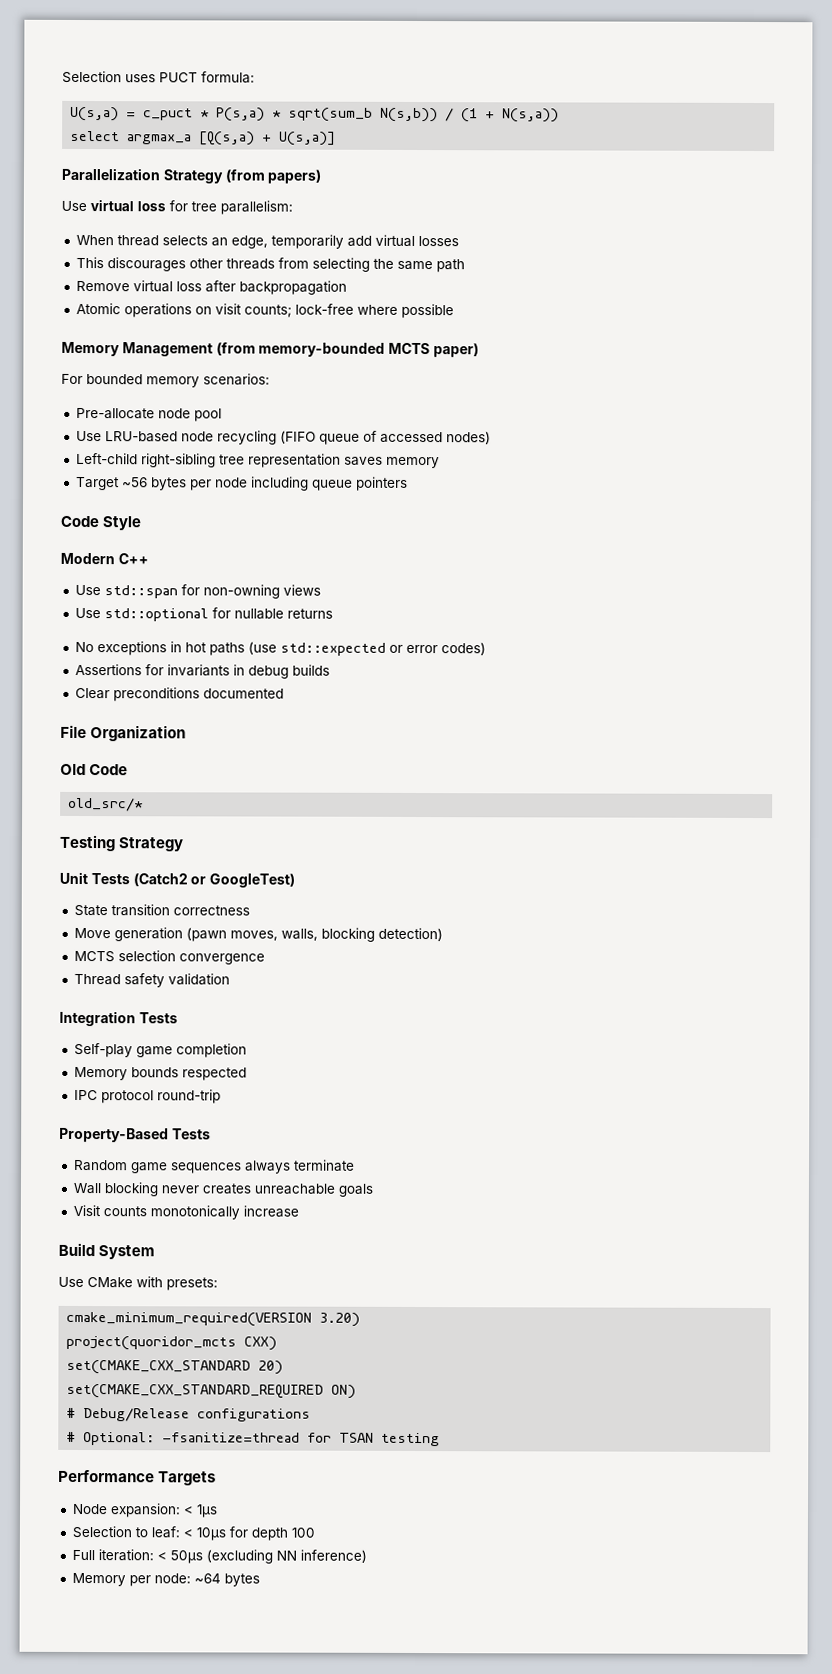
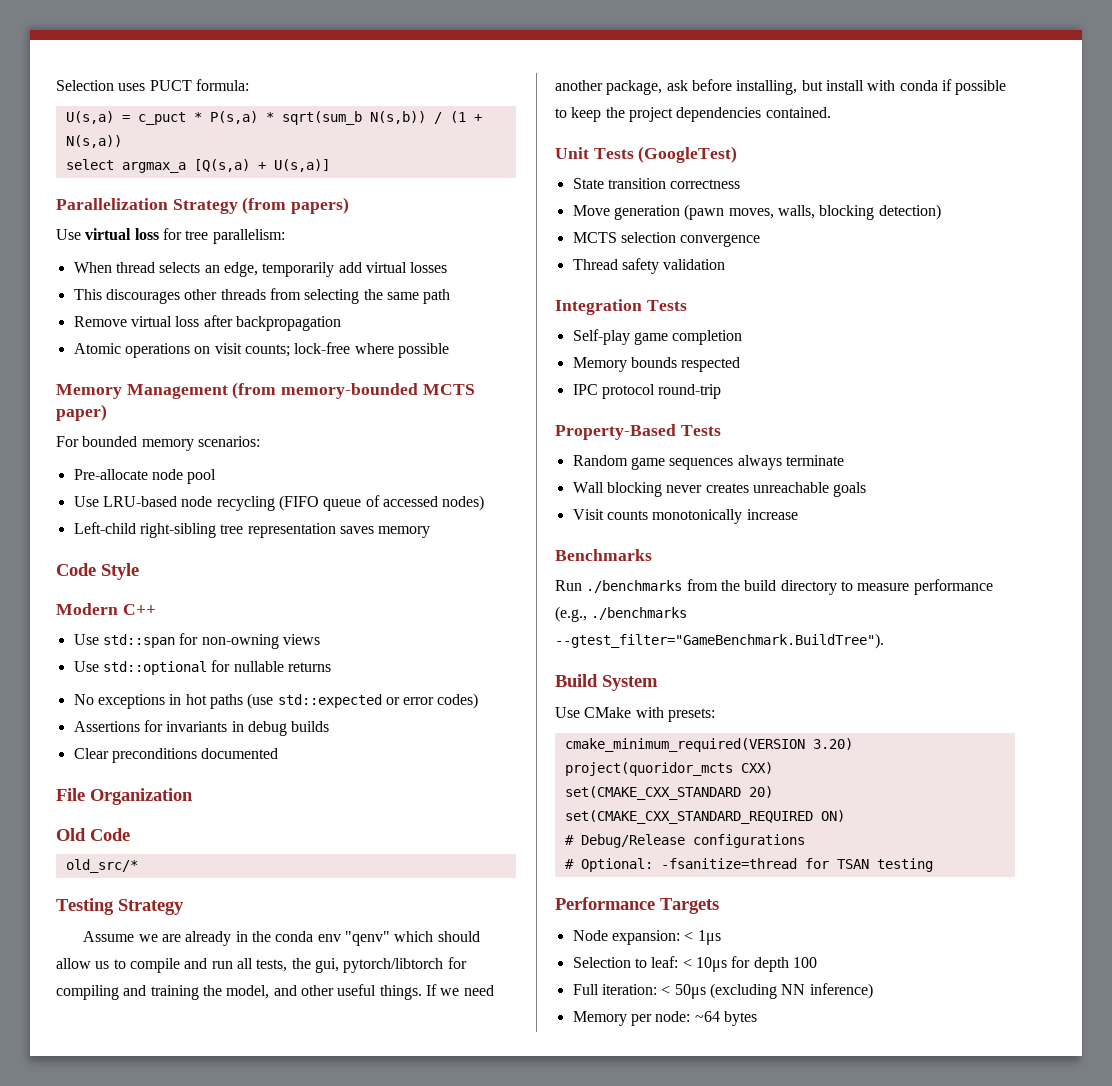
- Target ~56 bytes per node including queue pointers
+ Assume we are already in the conda env "qenv" which should allow us to compile and run all tests, the gui, pytorch/libtorch for compiling and training the model, and other useful things. If we need another package, ask before installing, but install with conda if possible to keep the project dependencies contained.
- Unit Tests (Catch2 or GoogleTest)
+ Unit Tests (GoogleTest)
+ Benchmarks
+ Run ./benchmarks from the build directory to measure performance (e.g., ./benchmarks --gtest_filter="GameBenchmark.BuildTree").

